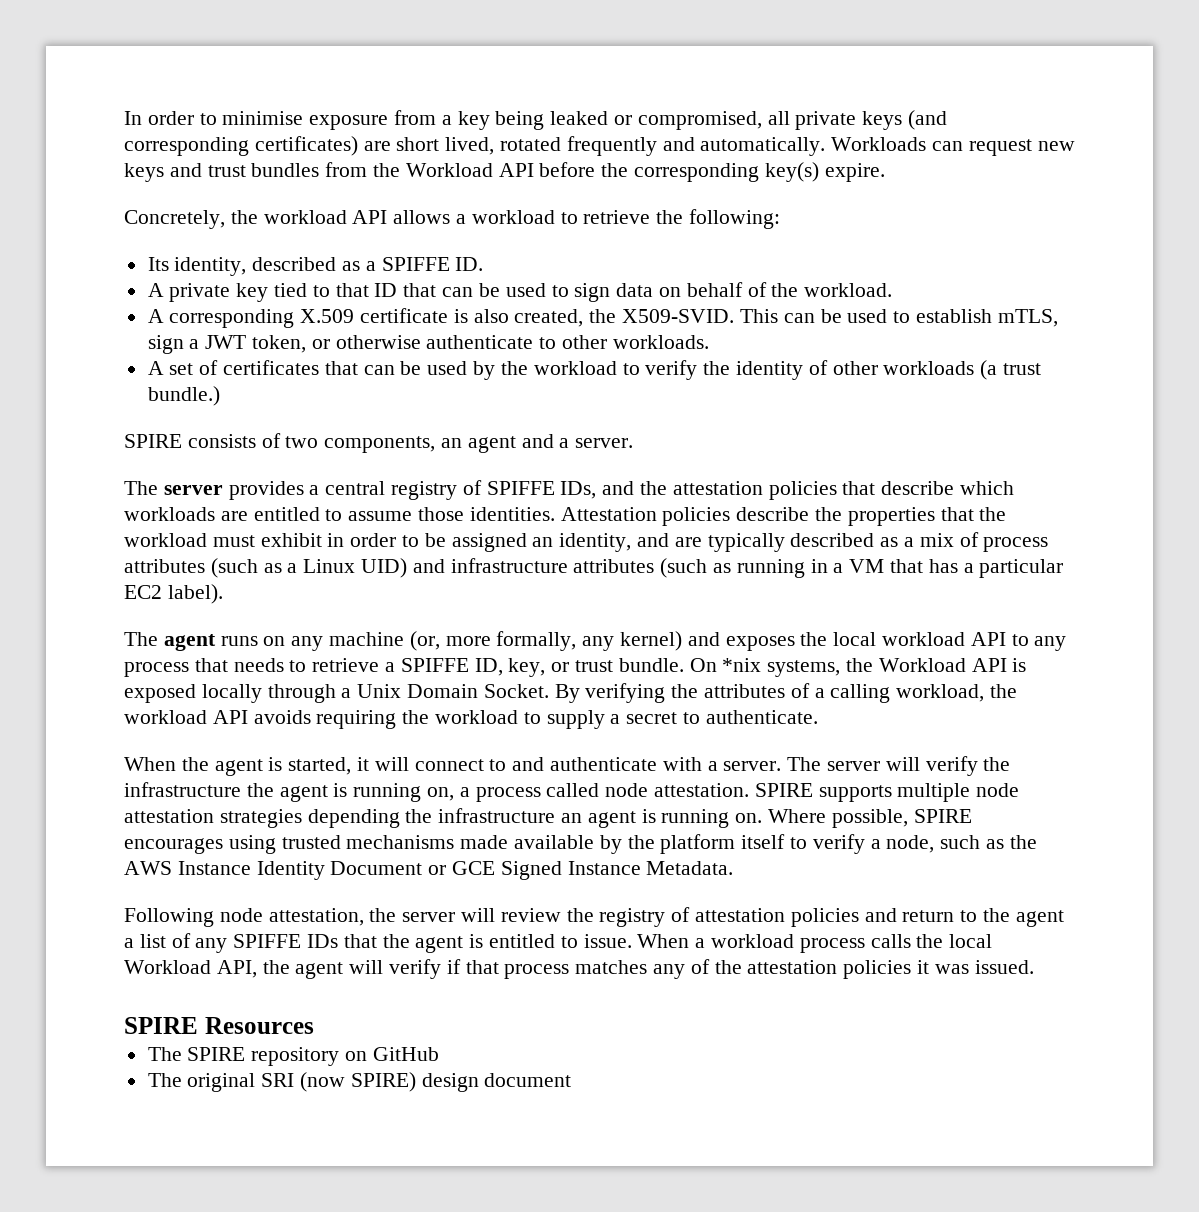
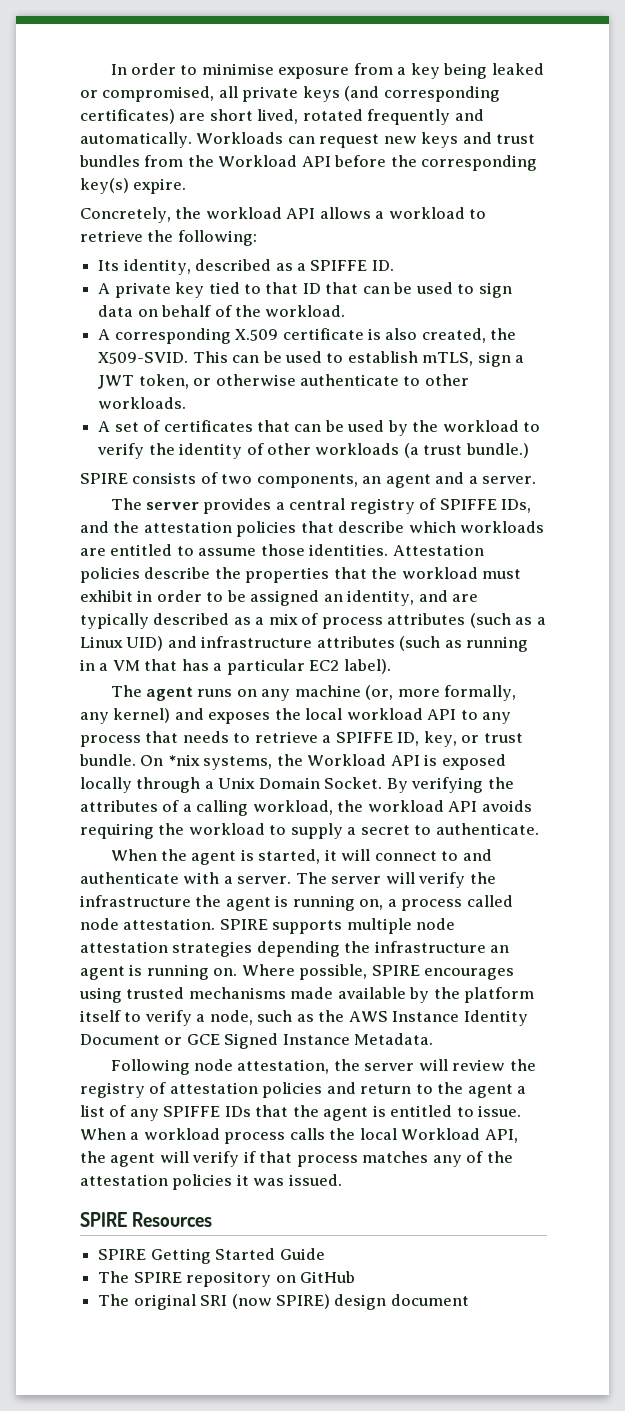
+ SPIRE Getting Started Guide

